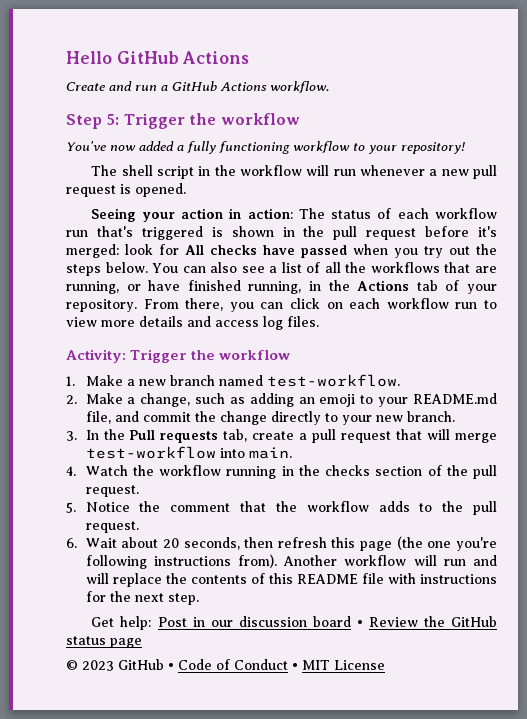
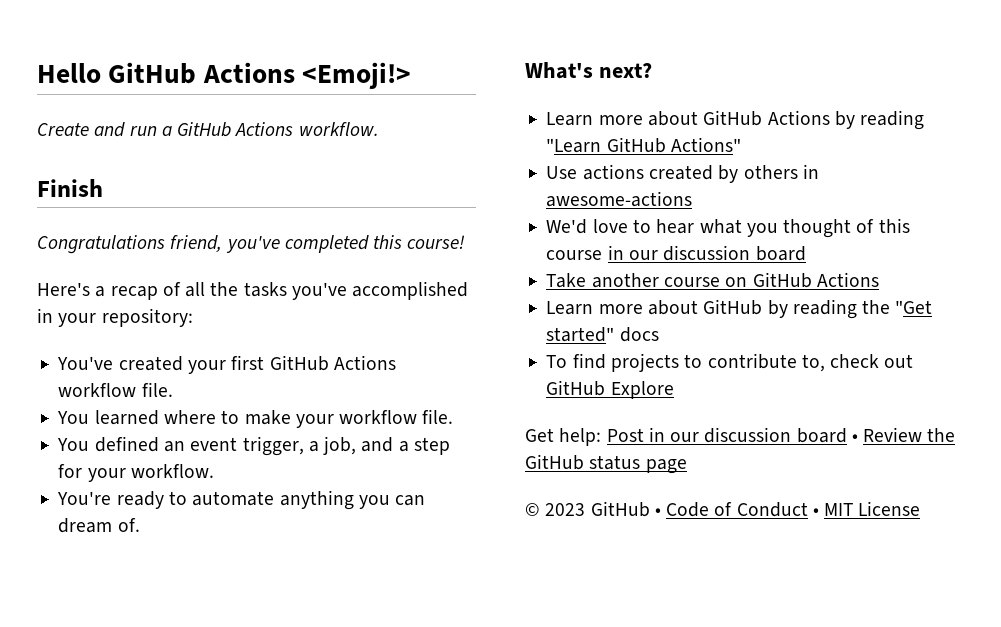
- Hello GitHub Actions
+ Hello GitHub Actions <Emoji!>
- Step 5: Trigger the workflow
- You've now added a fully functioning workflow to your repository!
- The shell script in the workflow will run whenever a new pull request is opened.
- Seeing your action in action: The status of each workflow run that's triggered is shown in the pull request before it's merged: look for All checks have passed when you try out the steps below. You can also see a list of all the workflows that are running, or have finished running, in the Actions tab of your repository. From there, you can click on each workflow run to view more details and access log files.
- Activity: Trigger the workflow
- 1. Make a new branch named test-workflow.
- 2. Make a change, such as adding an emoji to your README.md file, and commit the change directly to your new branch.
- 3. In the Pull requests tab, create a pull request that will merge test-workflow into main.
- 4. Watch the workflow running in the checks section of the pull request.
- 5. Notice the comment that the workflow adds to the pull request.
- 6. Wait about 20 seconds, then refresh this page (the one you're following instructions from). Another workflow will run and will replace the contents of this README file with instructions for the next step.
+ Finish
+ Congratulations friend, you've completed this course!
+ Here's a recap of all the tasks you've accomplished in your repository:
+ You've created your first GitHub Actions workflow file.
+ You learned where to make your workflow file.
+ You defined an event trigger, a job, and a step for your workflow.
+ You're ready to automate anything you can dream of.
+ What's next?
+ Learn more about GitHub Actions by reading "Learn GitHub Actions"
+ Use actions created by others in awesome-actions
+ We'd love to hear what you thought of this course in our discussion board
+ Take another course on GitHub Actions
+ Learn more about GitHub by reading the "Get started" docs
+ To find projects to contribute to, check out GitHub Explore

